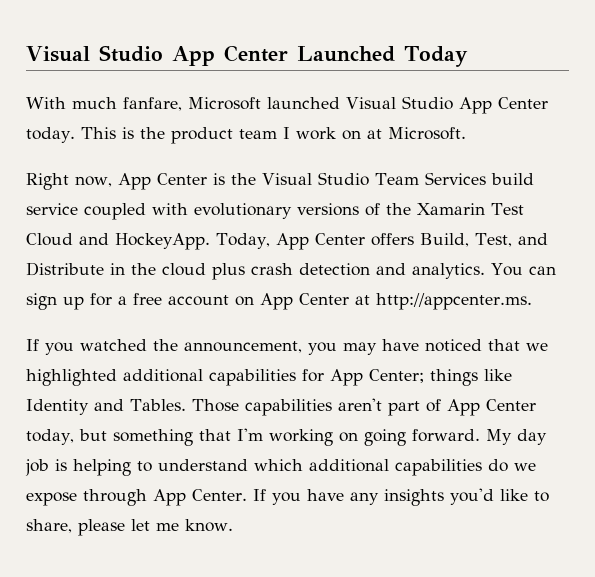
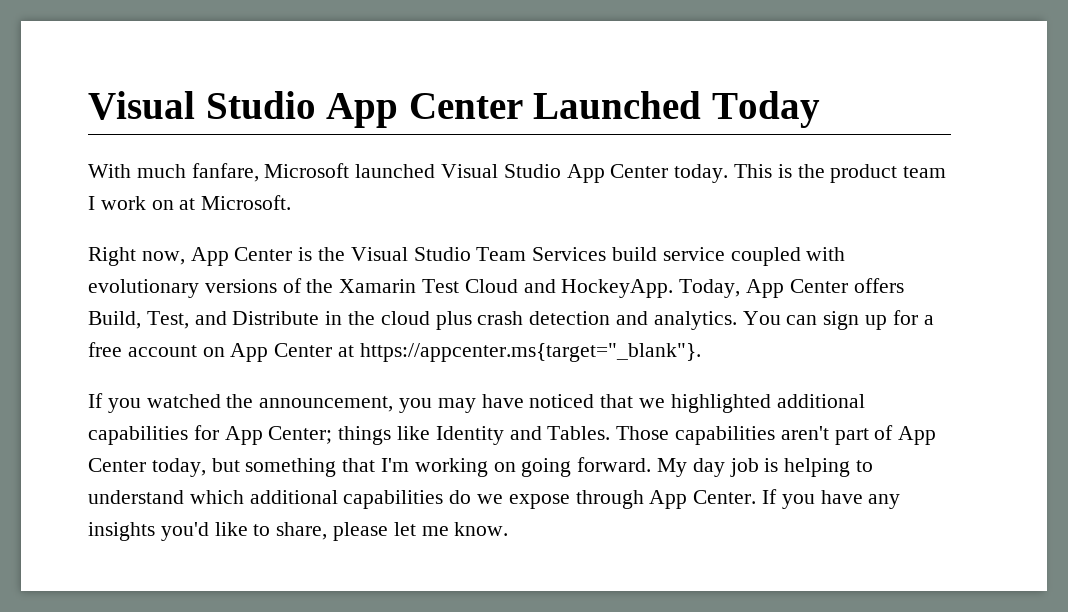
- You can sign up for a free account on App Center at http://appcenter.ms.
+ You can sign up for a free account on App Center at https://appcenter.ms{target="_blank"}.

